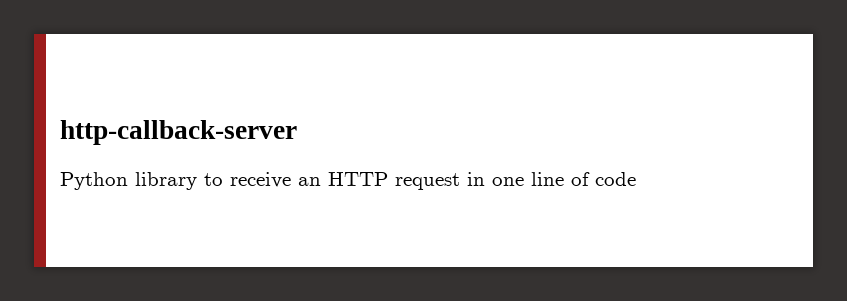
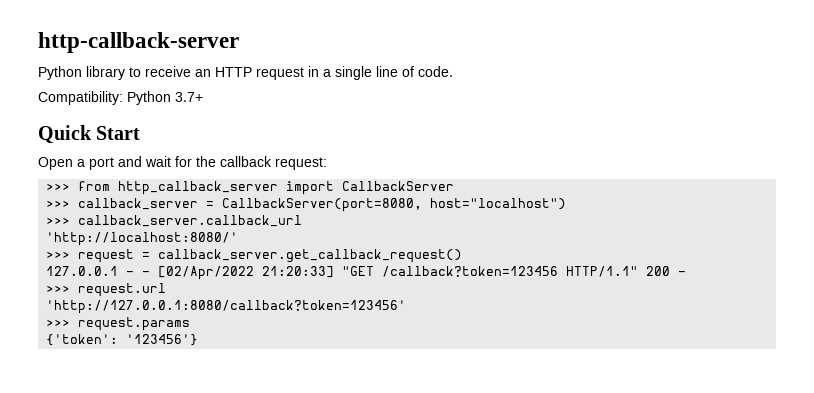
- Python library to receive an HTTP request in one line of code
+ Python library to receive an HTTP request in a single line of code.
+ Compatibility: Python 3.7+
+ Quick Start
+ Open a port and wait for the callback request:
+ >>> from http_callback_server import CallbackServer
+ >>> callback_server = CallbackServer(port=8080, host="localhost")
+ >>> callback_server.callback_url
+ 'http://localhost:8080/'
+ >>> request = callback_server.get_callback_request()
+ 127.0.0.1 - - [02/Apr/2022 21:20:33] "GET /callback?token=123456 HTTP/1.1" 200 -
+ >>> request.url
+ 'http://127.0.0.1:8080/callback?token=123456'
+ >>> request.params
+ {'token': '123456'}

